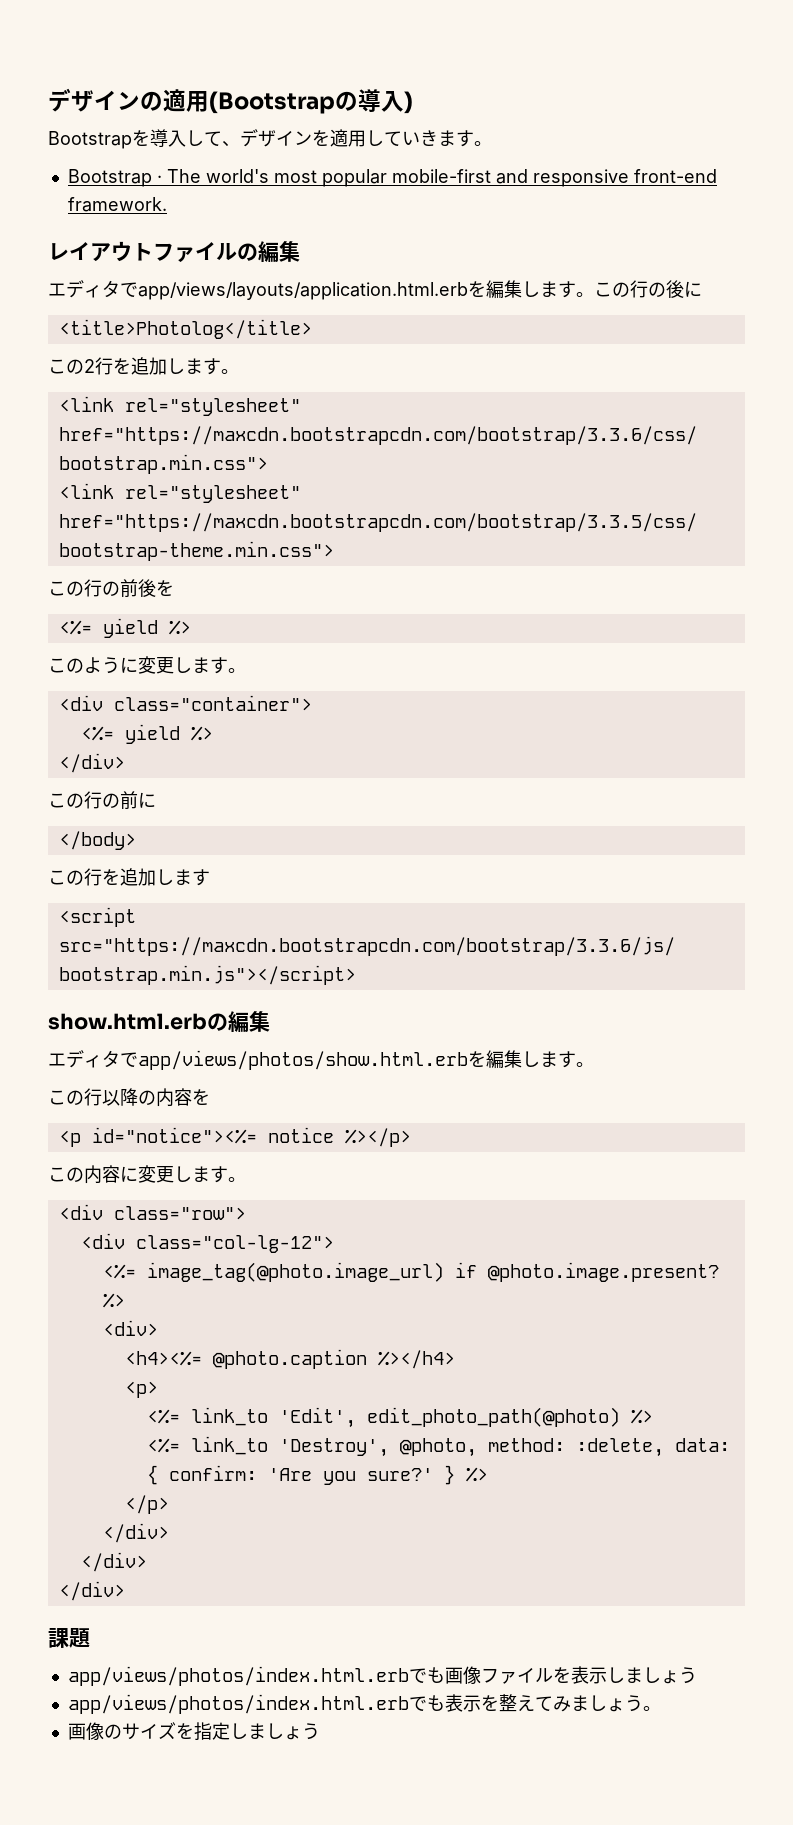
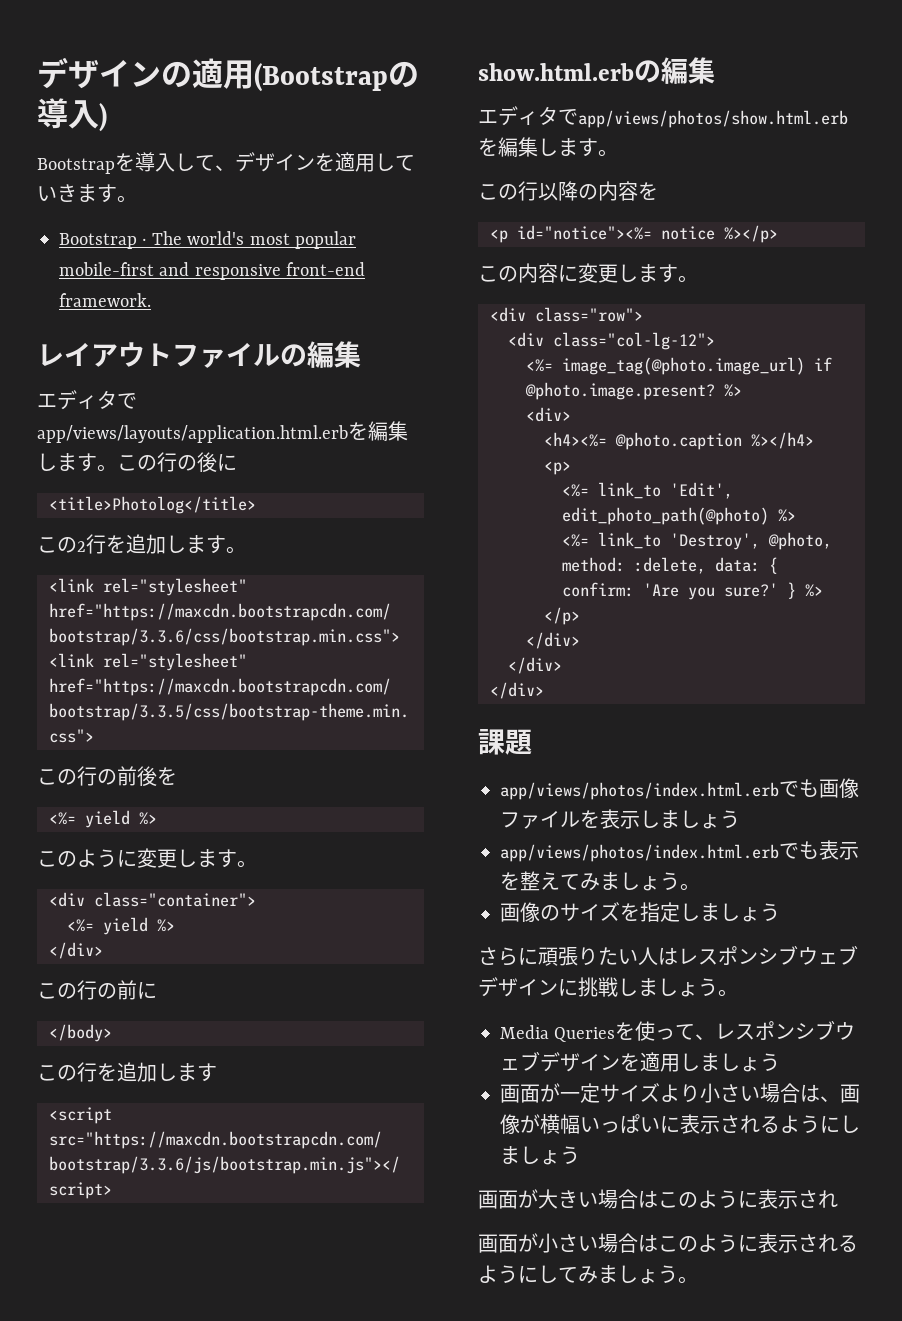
+ さらに頑張りたい人はレスポンシブウェブデザインに挑戦しましょう。
+ Media Queriesを使って、レスポンシブウェブデザインを適用しましょう
+ 画面が一定サイズより小さい場合は、画像が横幅いっぱいに表示されるようにしましょう
+ 画面が大きい場合はこのように表示され
+ 画面が小さい場合はこのように表示されるようにしてみましょう。

